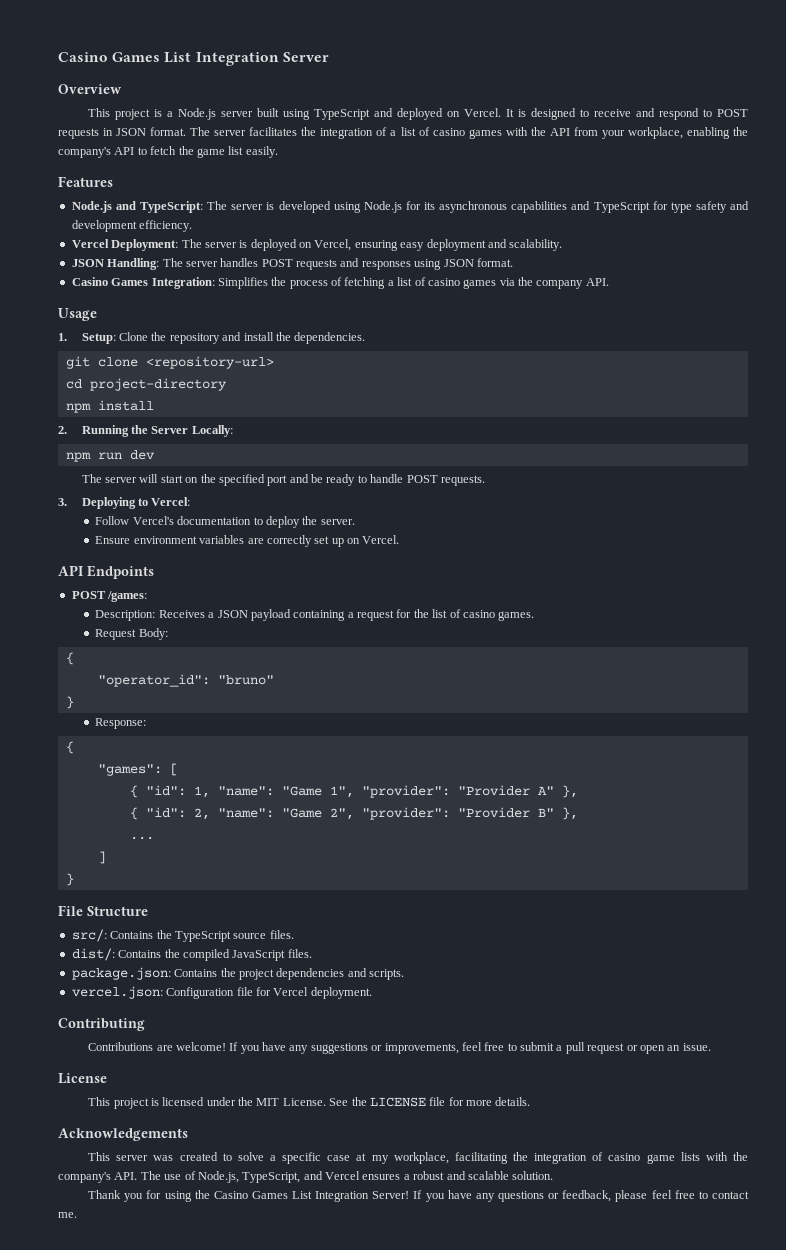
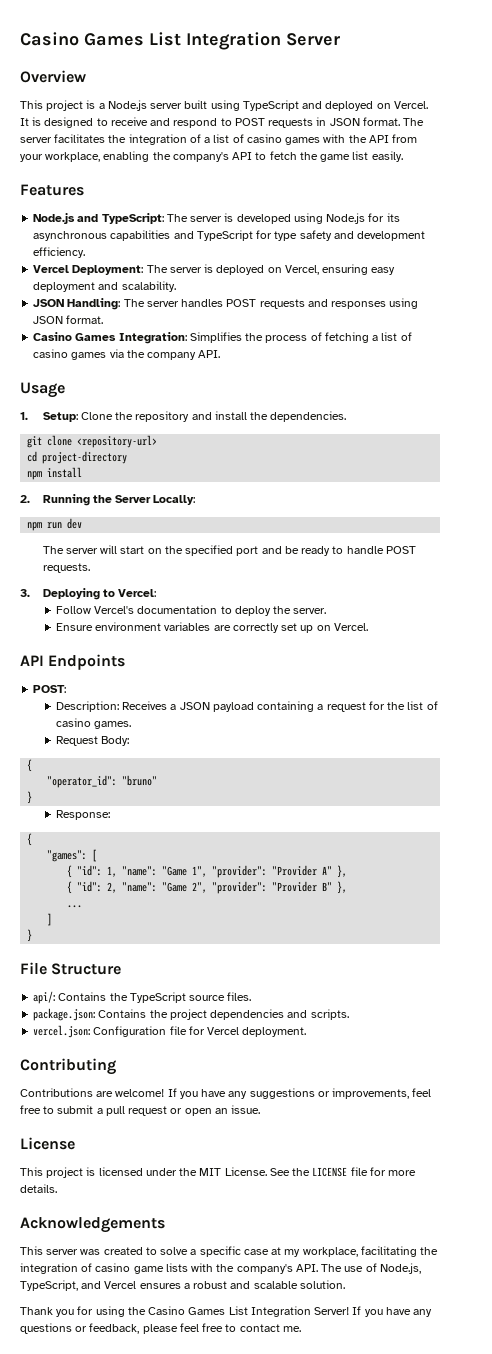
- POST /games:
+ POST:
- src/: Contains the TypeScript source files.
+ api/: Contains the TypeScript source files.
- dist/: Contains the compiled JavaScript files.

